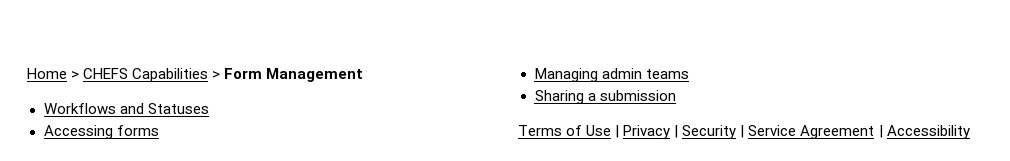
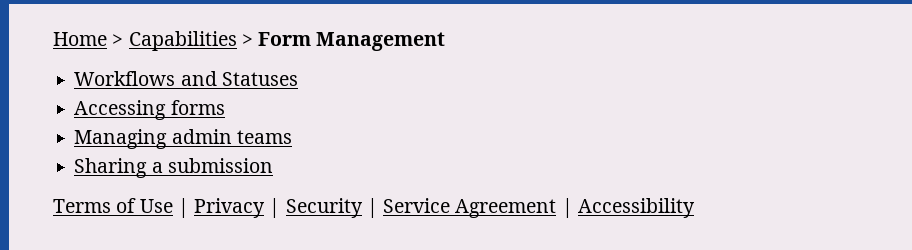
- Home > CHEFS Capabilities > Form Management
+ Home > Capabilities > Form Management

